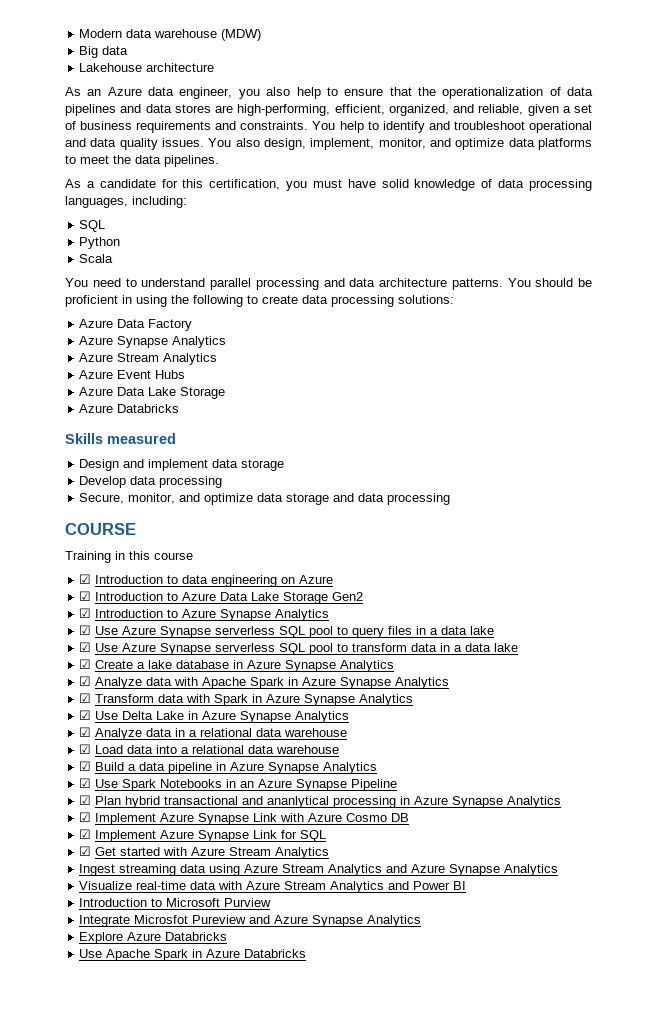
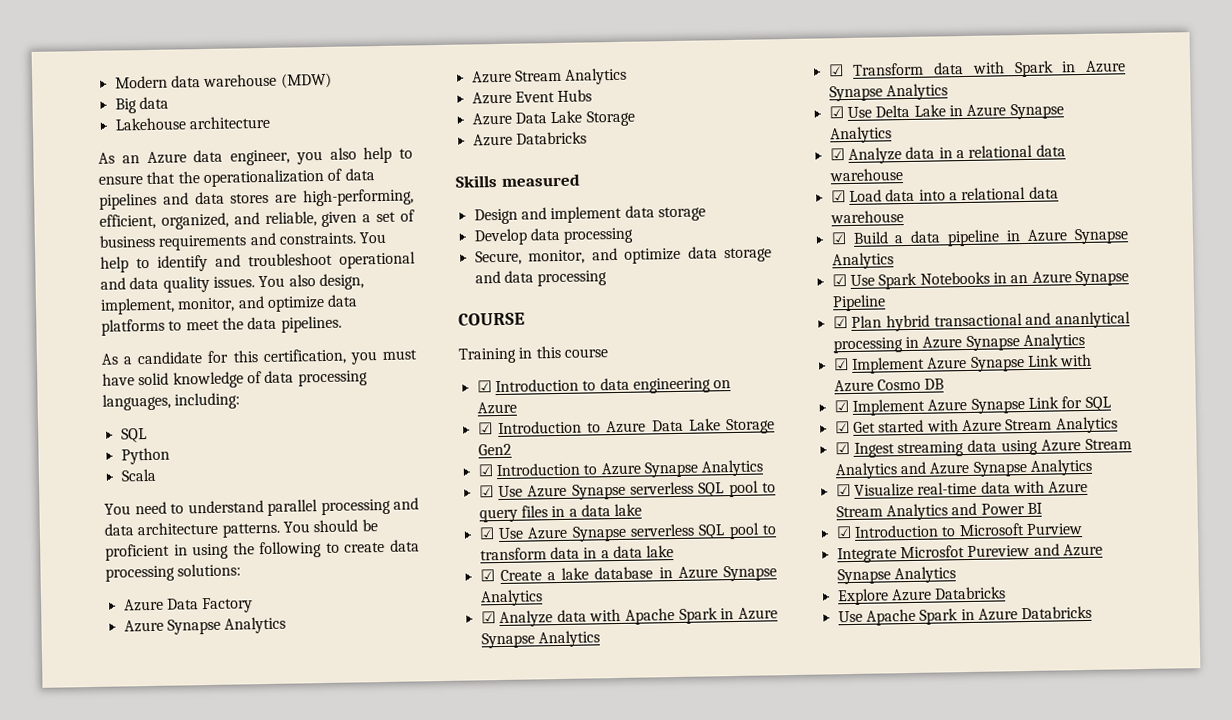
- Ingest streaming data using Azure Stream Analytics and Azure Synapse Analytics
+ ☑ Ingest streaming data using Azure Stream Analytics and Azure Synapse Analytics
- Visualize real-time data with Azure Stream Analytics and Power BI
+ ☑ Visualize real-time data with Azure Stream Analytics and Power BI
- Introduction to Microsoft Purview
+ ☑ Introduction to Microsoft Purview

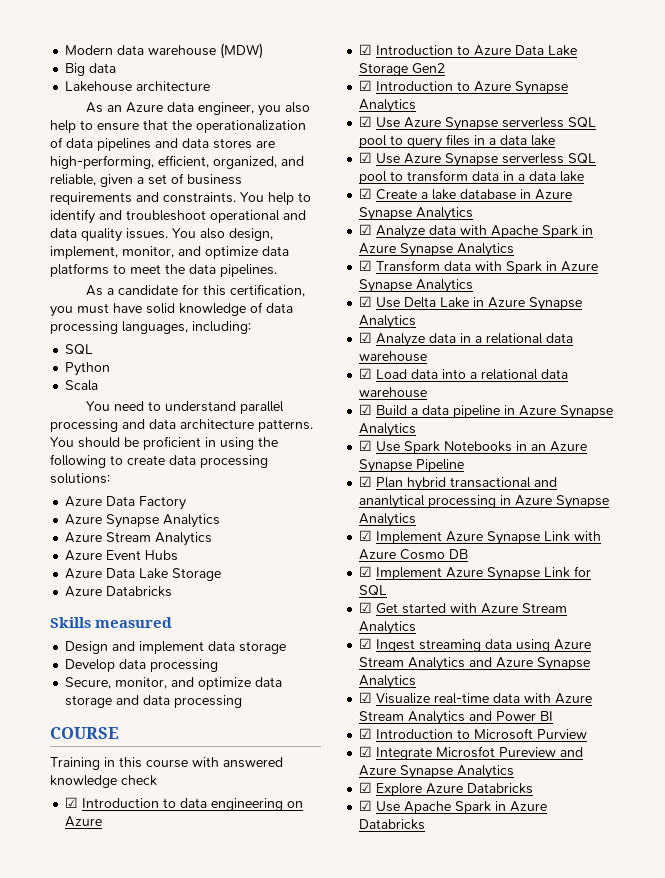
- Training in this course
+ Training in this course with answered knowledge check
- Integrate Microsfot Pureview and Azure Synapse Analytics
+ ☑ Integrate Microsfot Pureview and Azure Synapse Analytics
- Explore Azure Databricks
+ ☑ Explore Azure Databricks
- Use Apache Spark in Azure Databricks
+ ☑ Use Apache Spark in Azure Databricks

